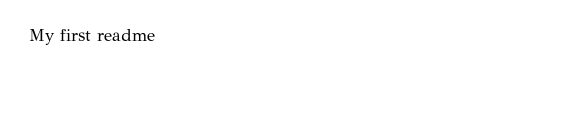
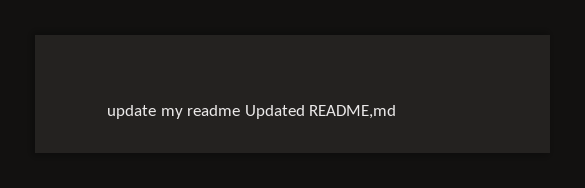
- My first readme
+ update my readme Updated README,md

